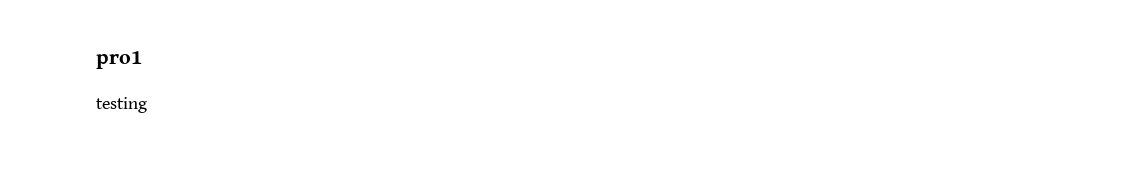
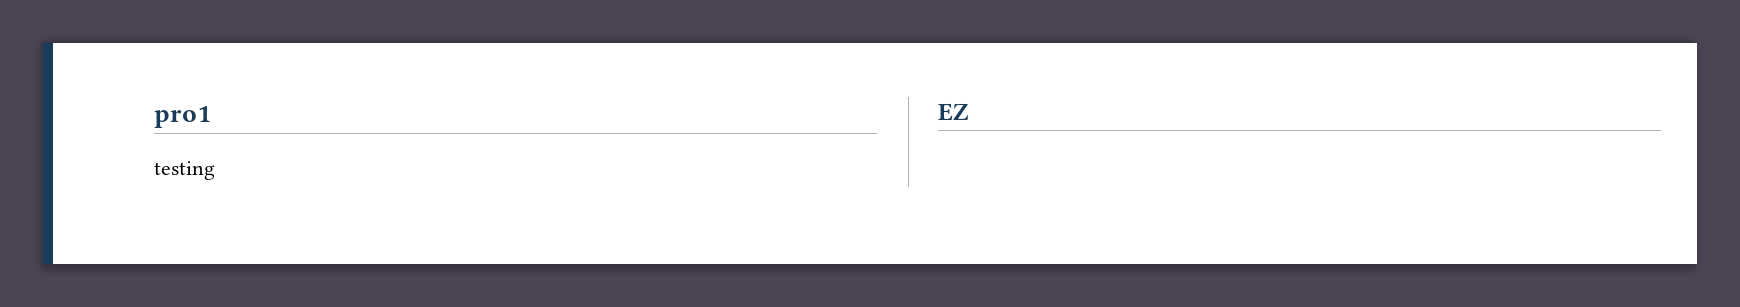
+ EZ

